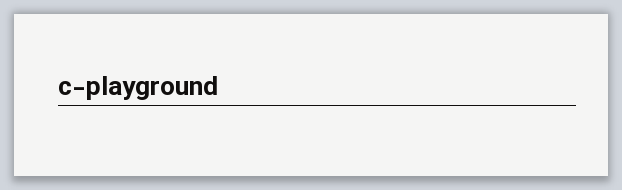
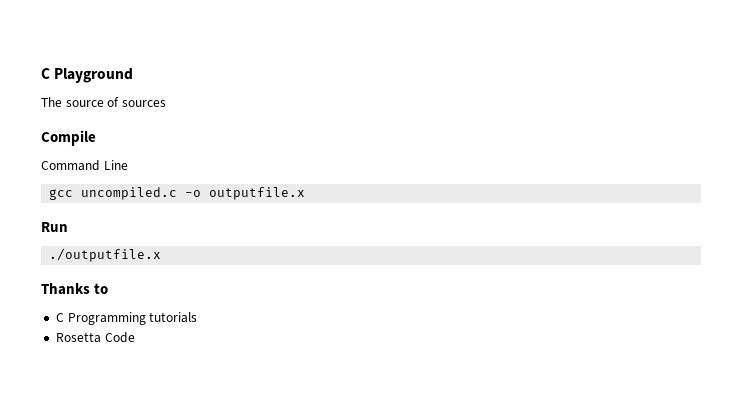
- c-playground
+ C Playground
+ The source of sources
+ Compile
+ Command Line
+ gcc uncompiled.c -o outputfile.x
+ Run
+ ./outputfile.x
+ Thanks to
+ C Programming tutorials
+ Rosetta Code

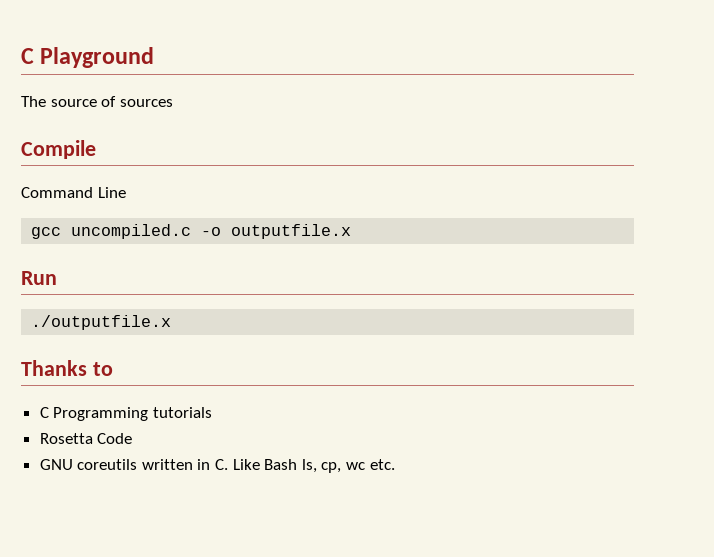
+ GNU coreutils written in C. Like Bash ls, cp, wc etc.

